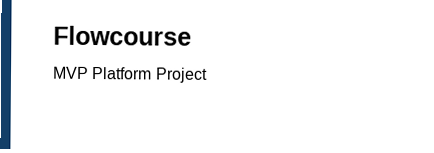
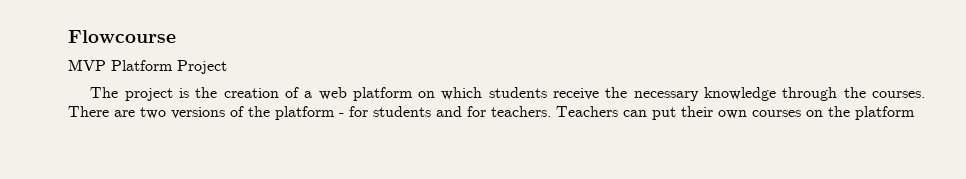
+ The project is the creation of a web platform on which students receive the necessary knowledge through the courses. There are two versions of the platform - for students and for teachers. Teachers can put their own courses on the platform

